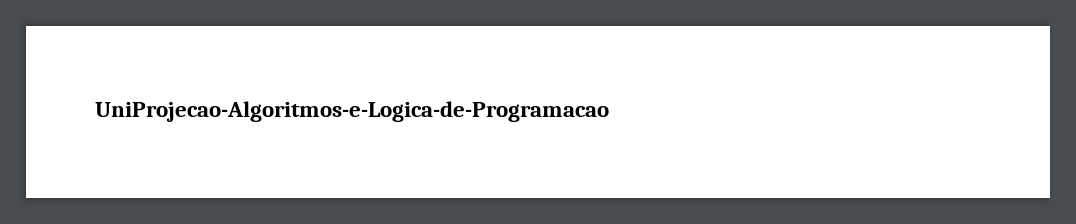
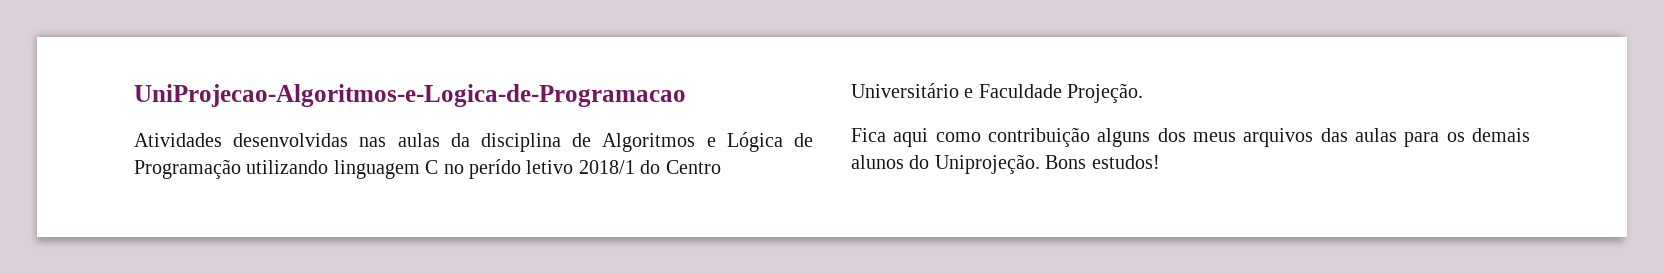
+ Atividades desenvolvidas nas aulas da disciplina de Algoritmos e Lógica de Programação utilizando linguagem C no perído letivo 2018/1 do Centro Universitário e Faculdade Projeção.
+ Fica aqui como contribuição alguns dos meus arquivos das aulas para os demais alunos do Uniprojeção. Bons estudos!

